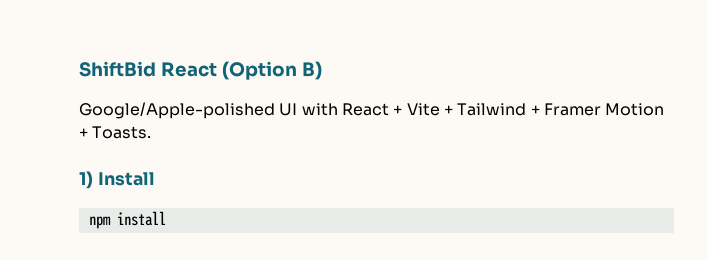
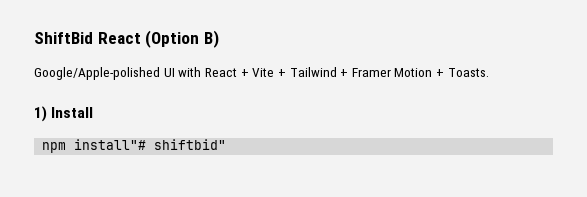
- npm install
+ npm install"# shiftbid"

